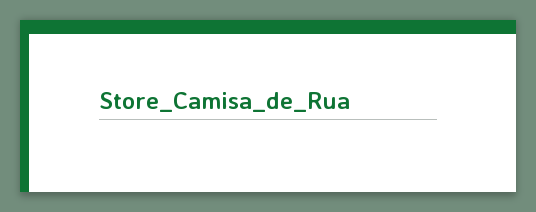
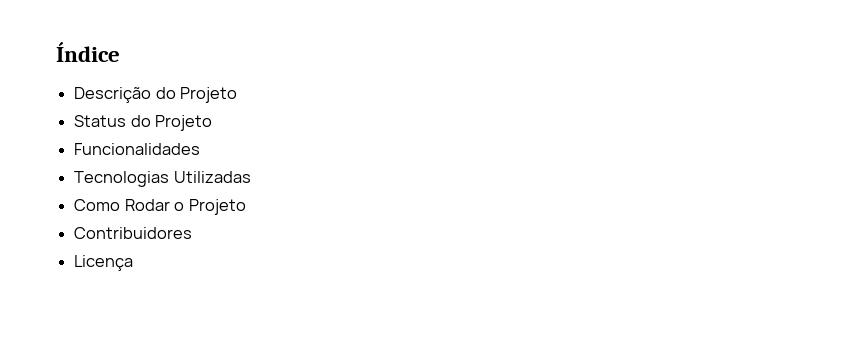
- Store_Camisa_de_Rua
+ Índice
+ Descrição do Projeto
+ Status do Projeto
+ Funcionalidades
+ Tecnologias Utilizadas
+ Como Rodar o Projeto
+ Contribuidores
+ Licença

